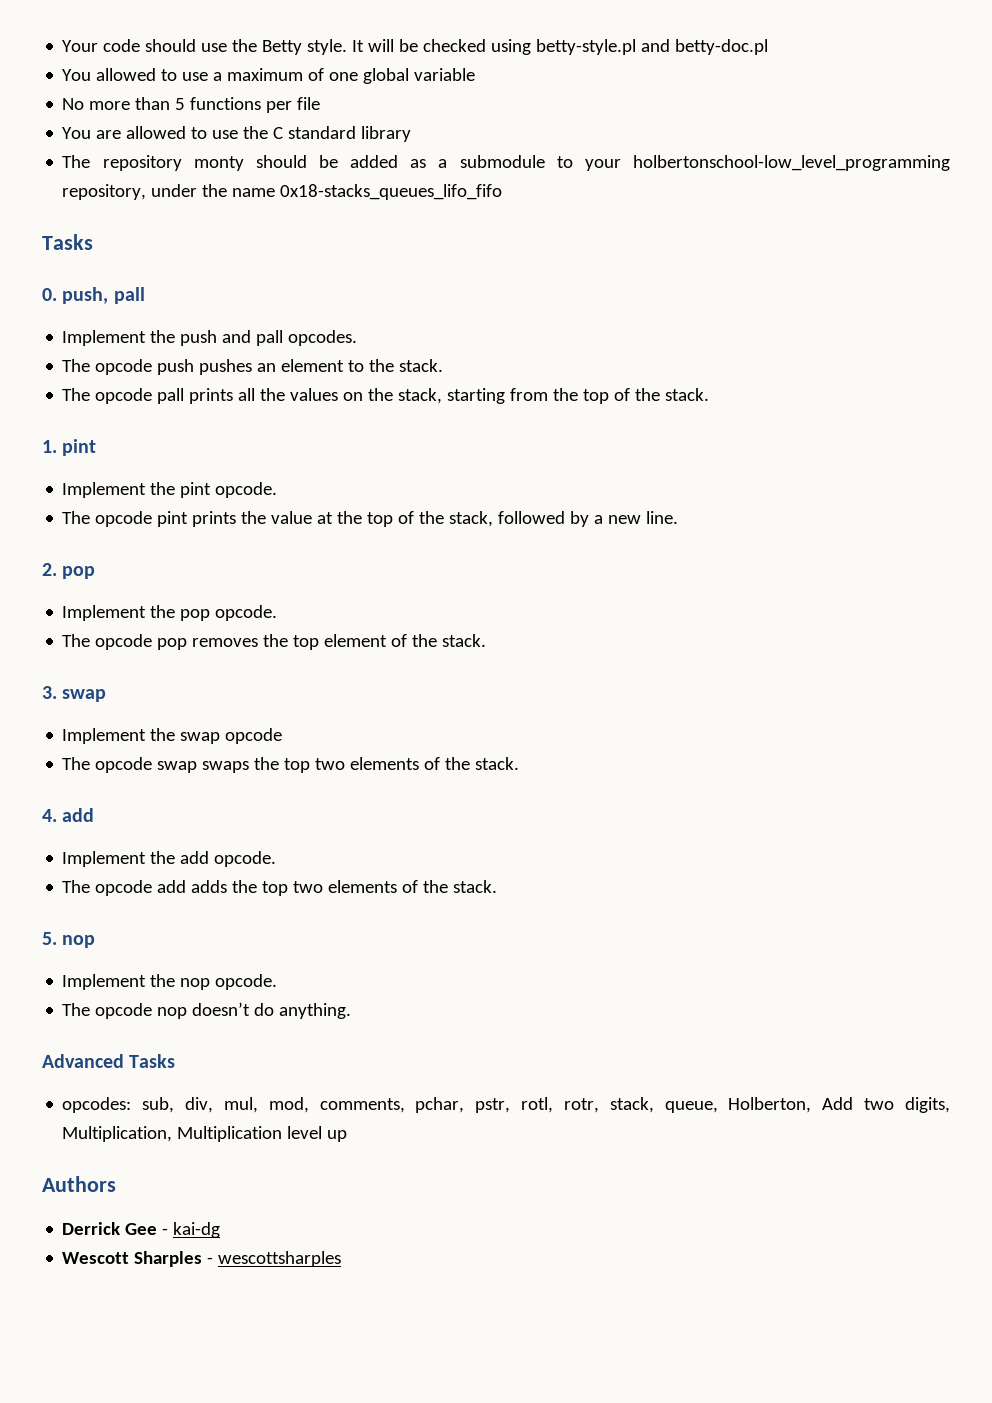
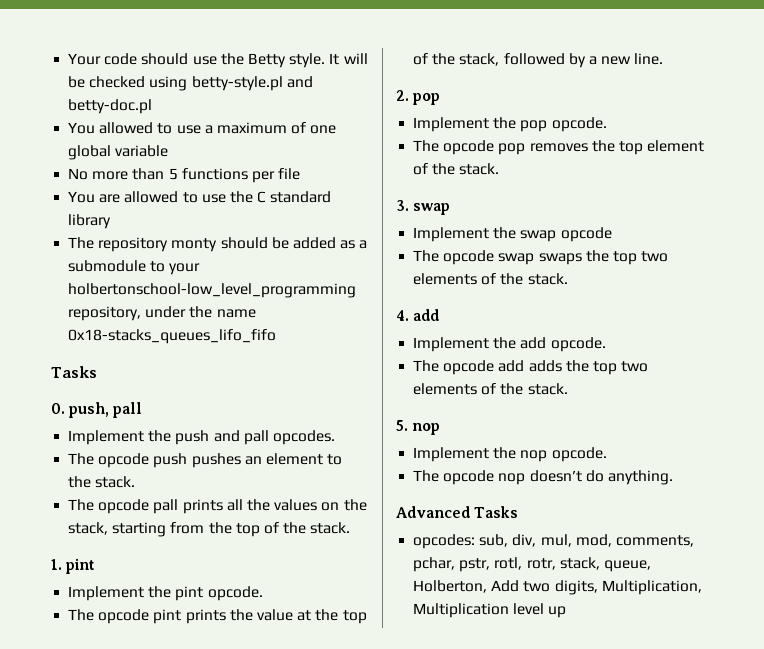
- Authors
- Derrick Gee - kai-dg
- Wescott Sharples - wescottsharples

